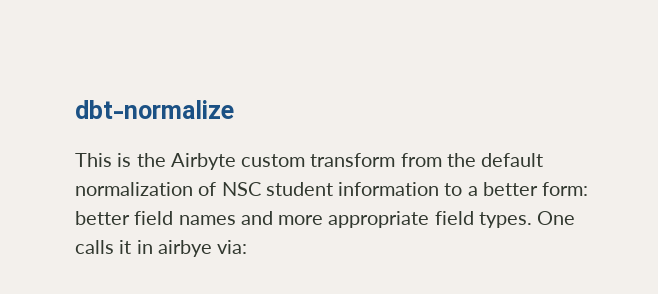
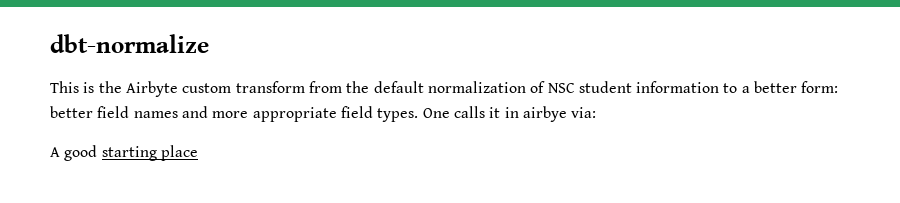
+ A good starting place

